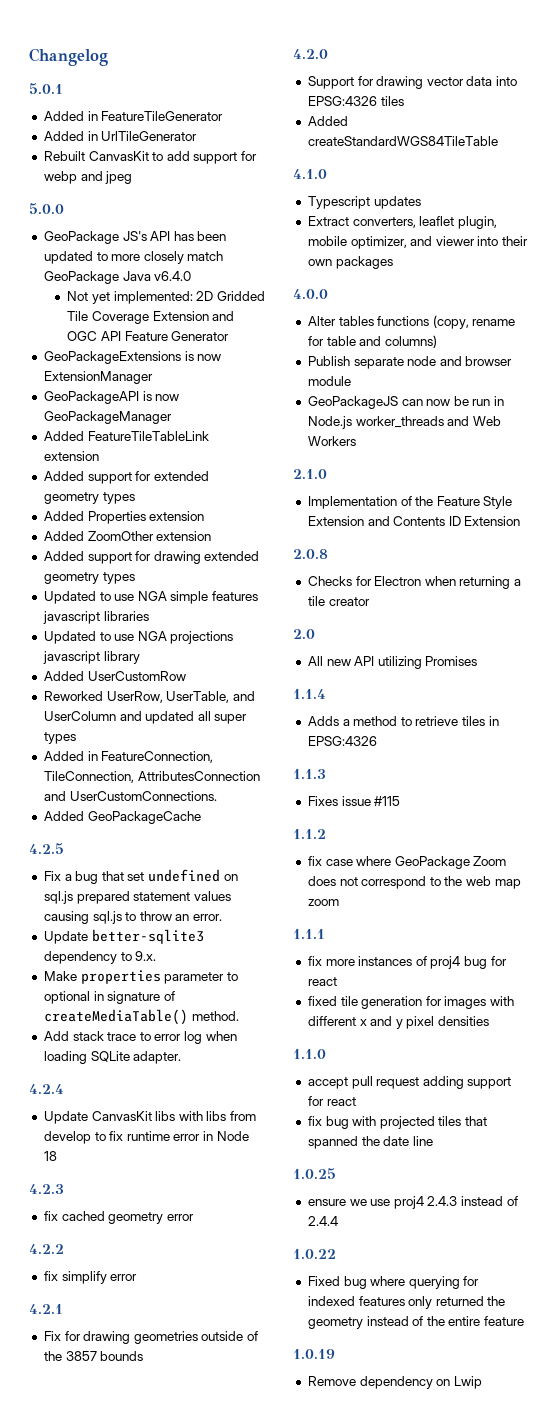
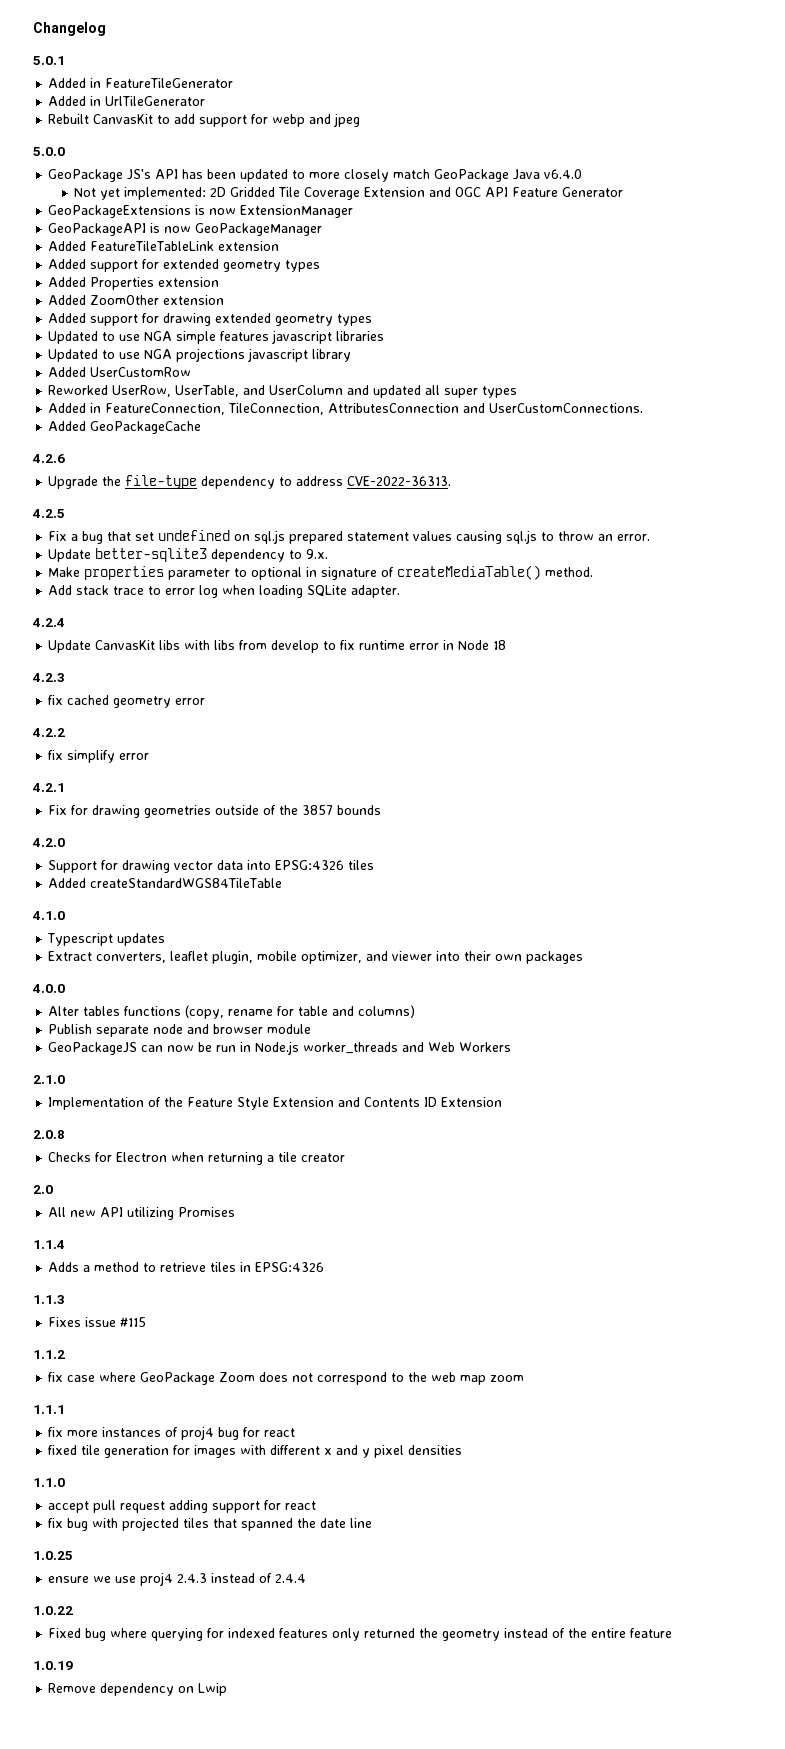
+ 4.2.6
+ Upgrade the file-type dependency to address CVE-2022-36313.

